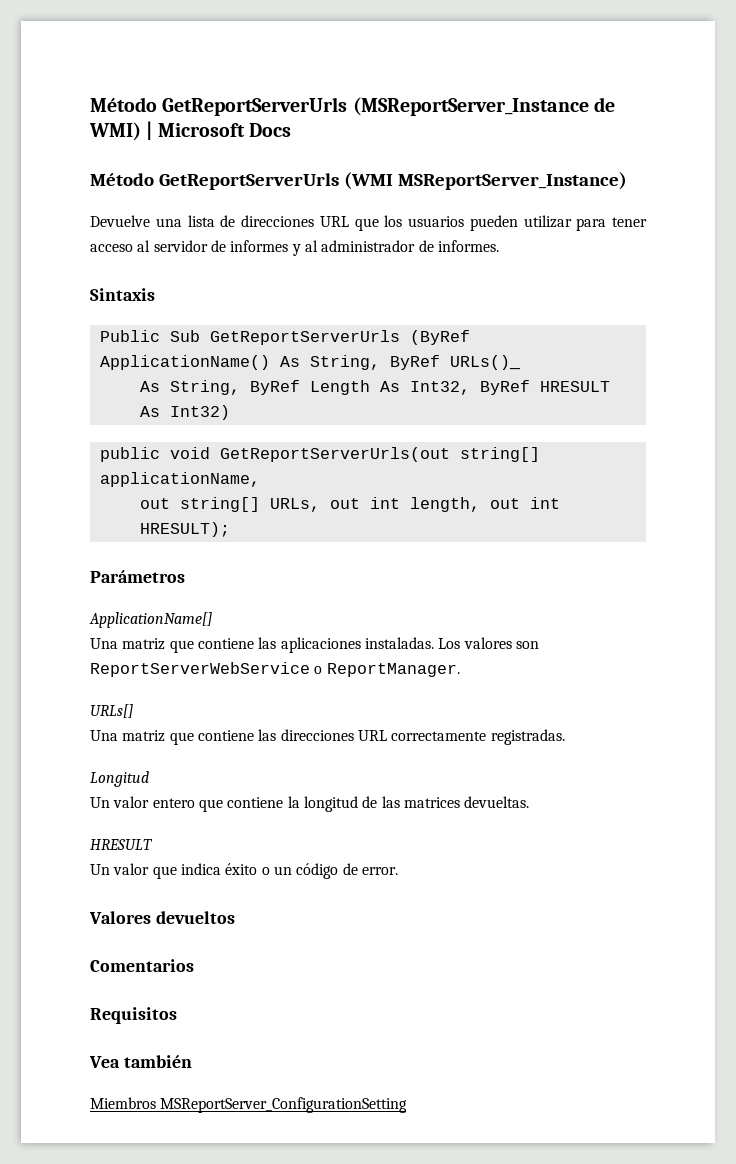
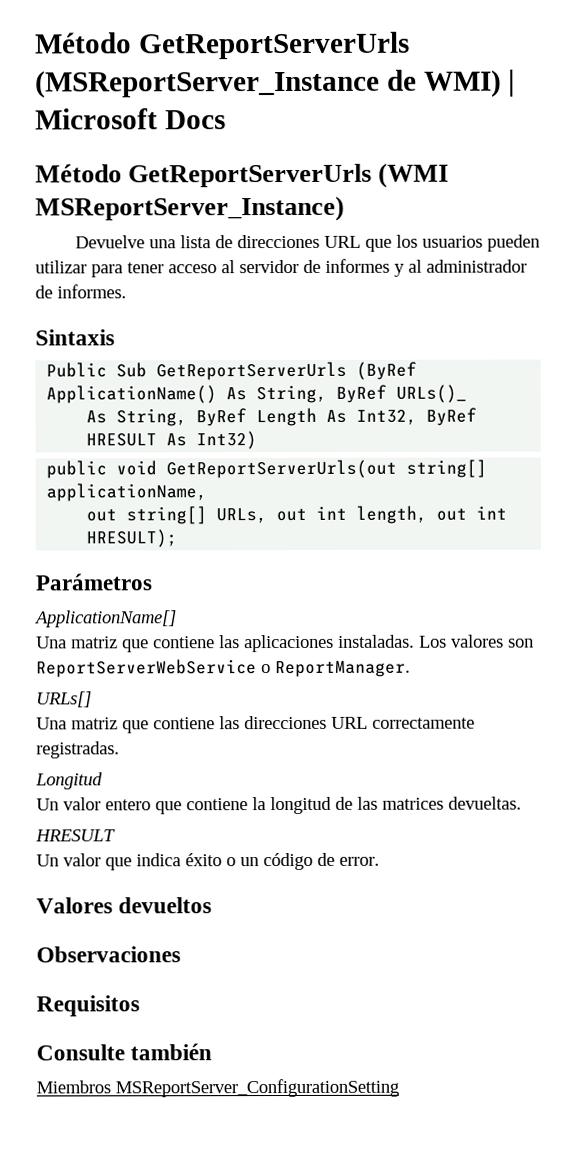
- Comentarios
+ Observaciones
- Vea también
+ Consulte también

